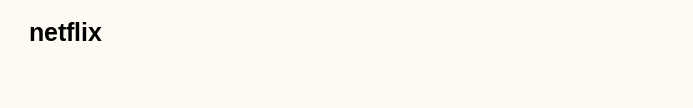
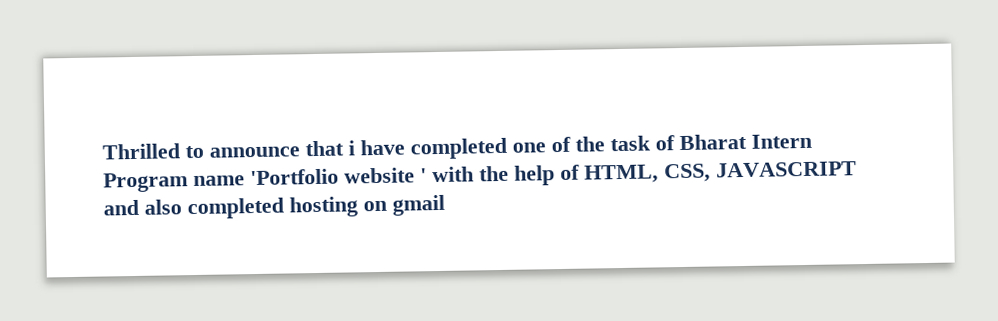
- netflix
+ Thrilled to announce that i have completed one of the task of Bharat Intern Program name 'Portfolio website ' with the help of HTML, CSS, JAVASCRIPT and also completed hosting on gmail

